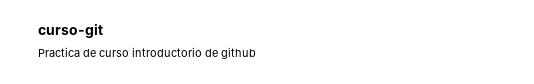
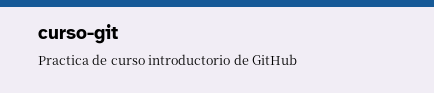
- Practica de curso introductorio de github
+ Practica de curso introductorio de GitHub

